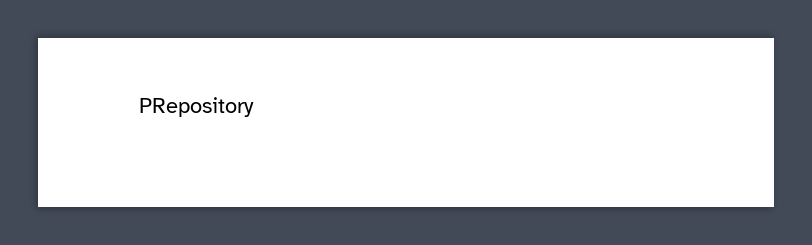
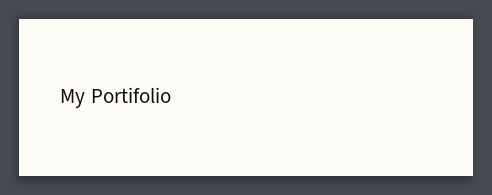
- PRepository
+ My Portifolio

